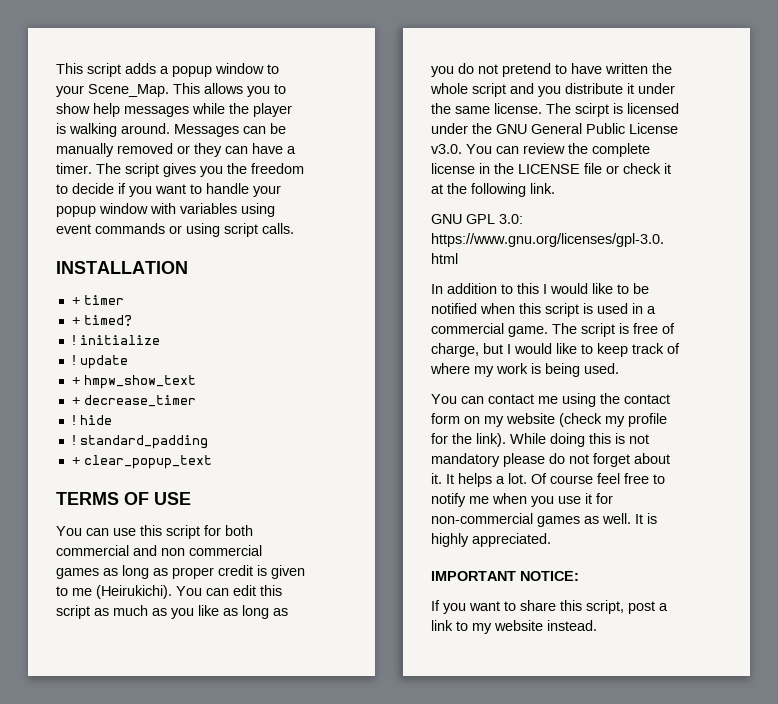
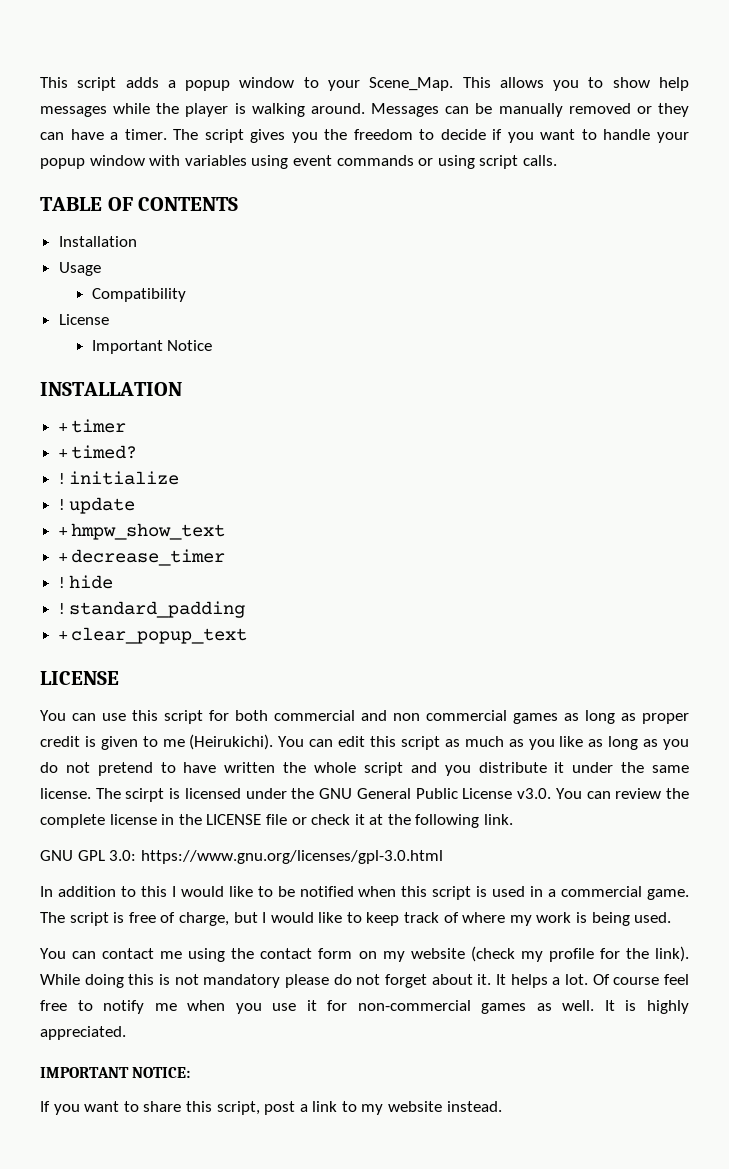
+ TABLE OF CONTENTS
+ Installation
+ Usage
+ Compatibility
+ License
+ Important Notice
  + clear_popup_text
- TERMS OF USE
+ LICENSE

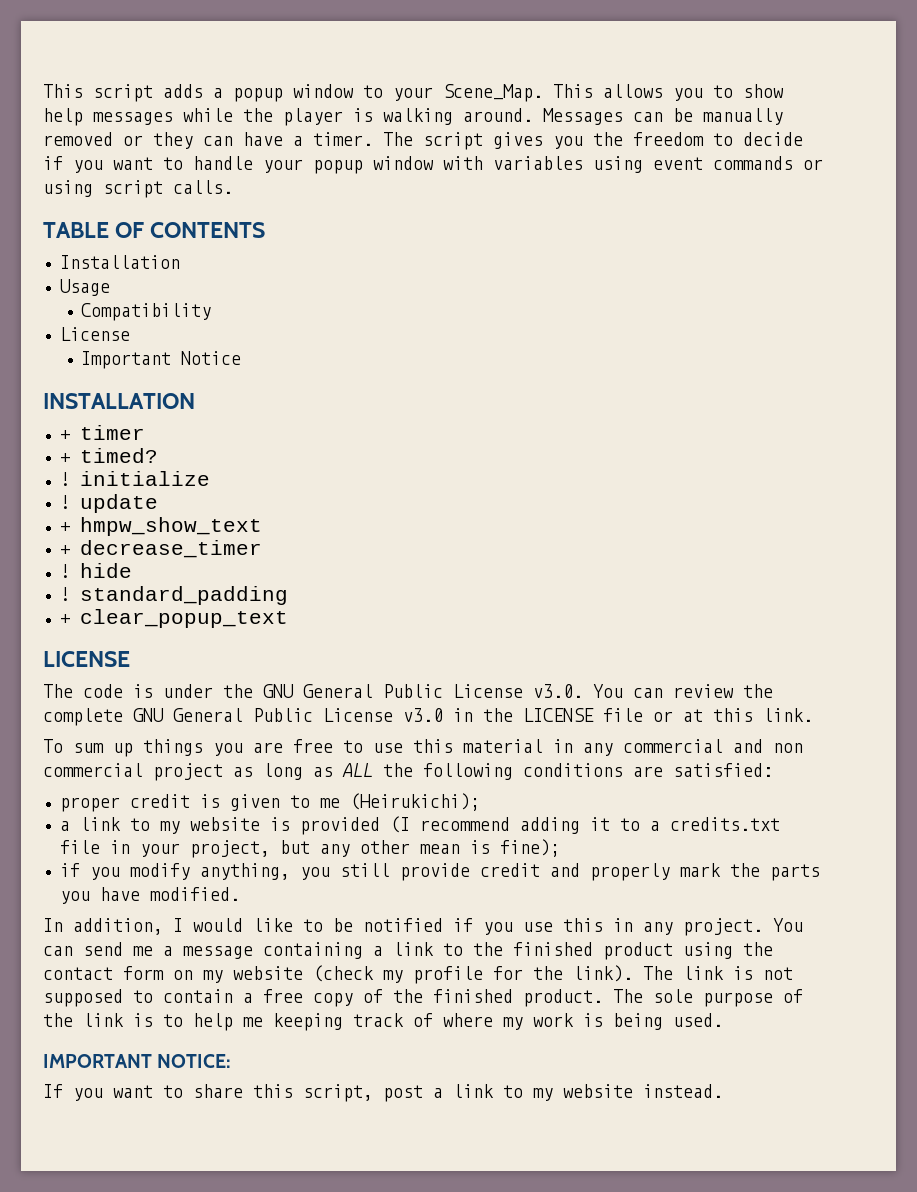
- You can use this script for both commercial and non commercial games as long as proper credit is given to me (Heirukichi). You can edit this script as much as you like as long as you do not pretend to have written the whole script and you distribute it under the same license. The scirpt is licensed under the GNU General Public License v3.0. You can review the complete license in the LICENSE file or check it at the following link.
- GNU GPL 3.0: https://www.gnu.org/licenses/gpl-3.0.html
- In addition to this I would like to be notified when this script is used in a commercial game. The script is free of charge, but I would like to keep track of where my work is being used.
- You can contact me using the contact form on my website (check my profile for the link).
+ The code is under the GNU General Public License v3.0. You can review the complete GNU General Public License v3.0 in the LICENSE file or at this link.
+ To sum up things you are free to use this material in any commercial and non commercial project as long as ALL the following conditions are satisfied:
+ proper credit is given to me (Heirukichi);
+ a link to my website is provided (I recommend adding it to a credits.txt file in your project, but any other mean is fine);
+ if you modify anything, you still provide credit and properly mark the parts you have modified.
+ In addition, I would like to be notified if you use this in any project. You can send me a message containing a link to the finished product using the contact form on my website (check my profile for the link).
- While doing this is not mandatory please do not forget about it. It helps a lot. Of course feel free to notify me when you use it for non-commercial games as well. It is highly appreciated.
+ The link is not supposed to contain a free copy of the finished product. The sole purpose of the link is to help me keeping track of where my work is being used.

